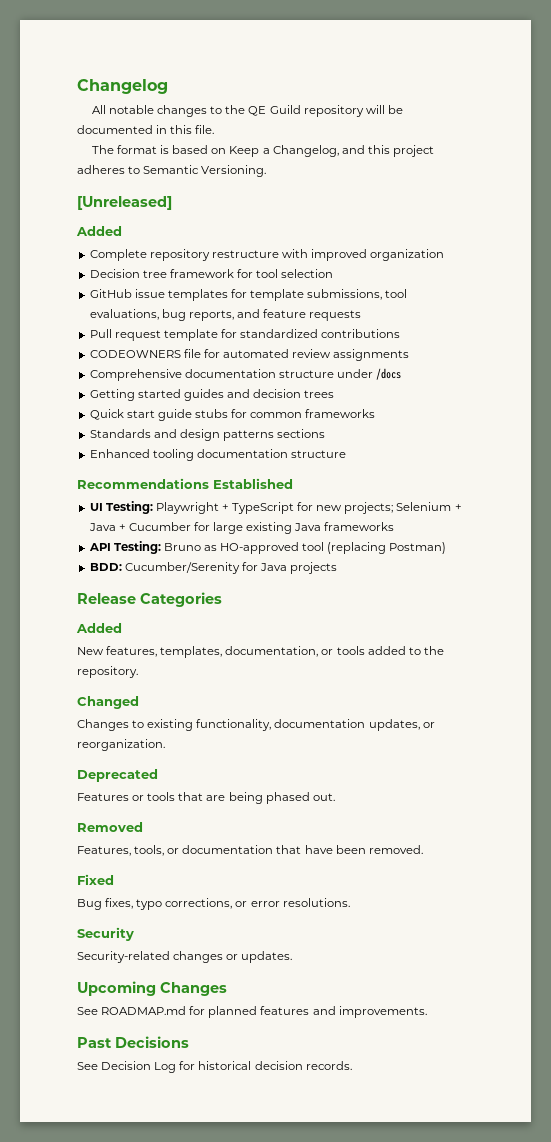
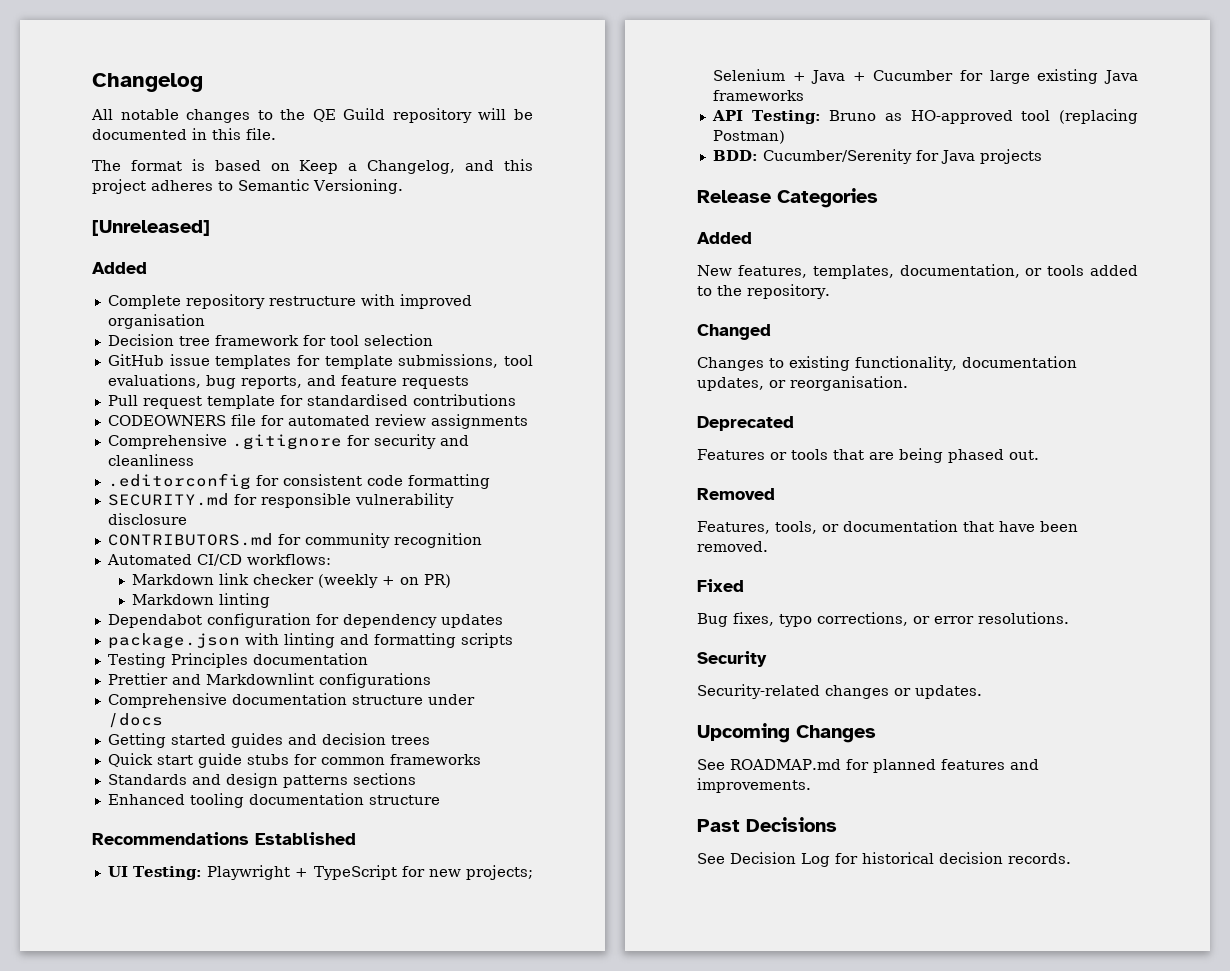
- Complete repository restructure with improved organization
+ Complete repository restructure with improved organisation
- Pull request template for standardized contributions
+ Pull request template for standardised contributions
+ Comprehensive .gitignore for security and cleanliness
+ .editorconfig for consistent code formatting
+ SECURITY.md for responsible vulnerability disclosure
+ CONTRIBUTORS.md for community recognition
+ Automated CI/CD workflows:
+ Markdown link checker (weekly + on PR)
+ Markdown linting
+ Dependabot configuration for dependency updates
+ package.json with linting and formatting scripts
+ Testing Principles documentation
+ Prettier and Markdownlint configurations
- Changes to existing functionality, documentation updates, or reorganization.
+ Changes to existing functionality, documentation updates, or reorganisation.

